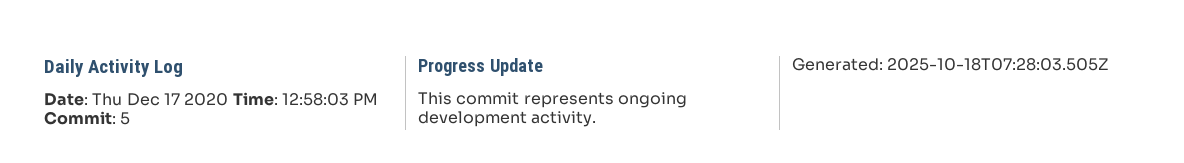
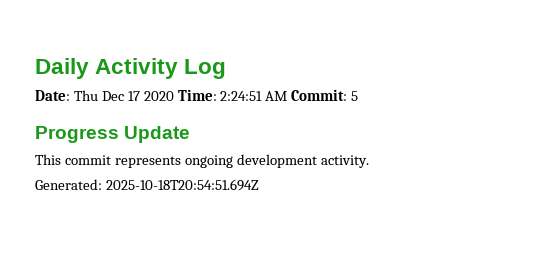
- Date: Thu Dec 17 2020 Time: 12:58:03 PM Commit: 5
+ Date: Thu Dec 17 2020 Time: 2:24:51 AM Commit: 5
- Generated: 2025-10-18T07:28:03.505Z
+ Generated: 2025-10-18T20:54:51.694Z

